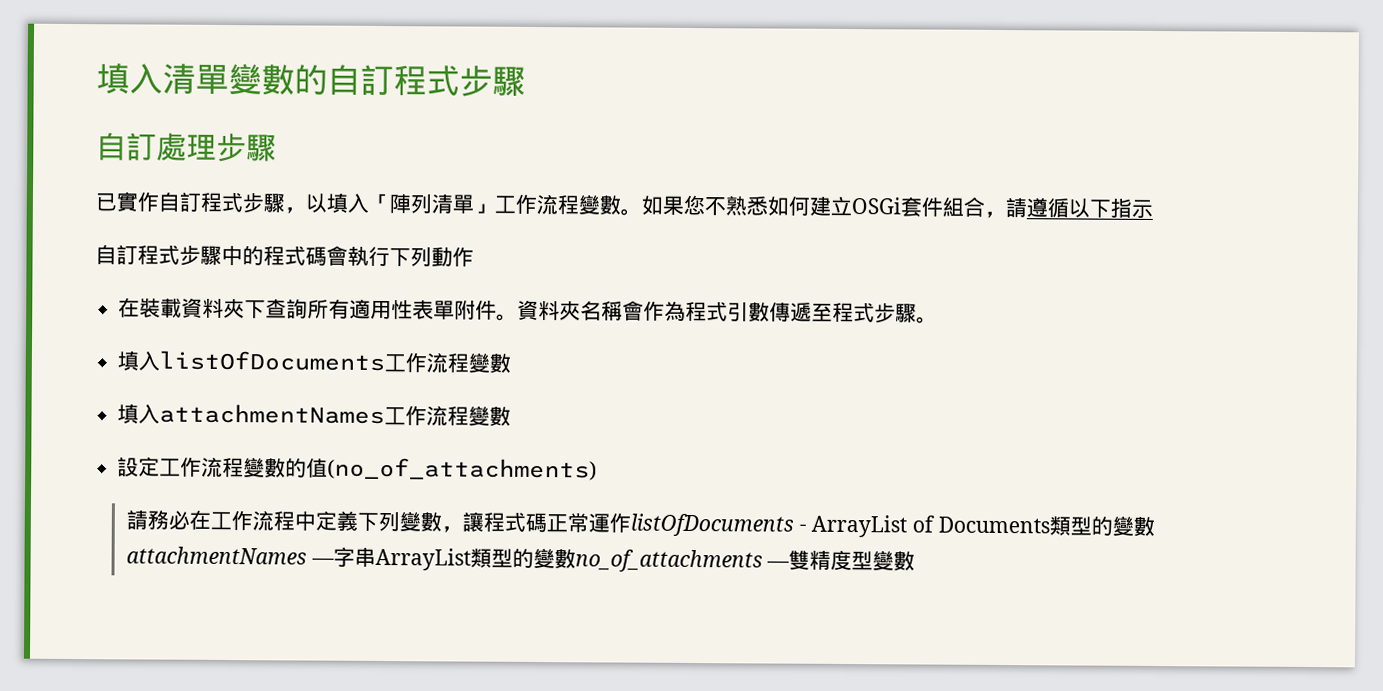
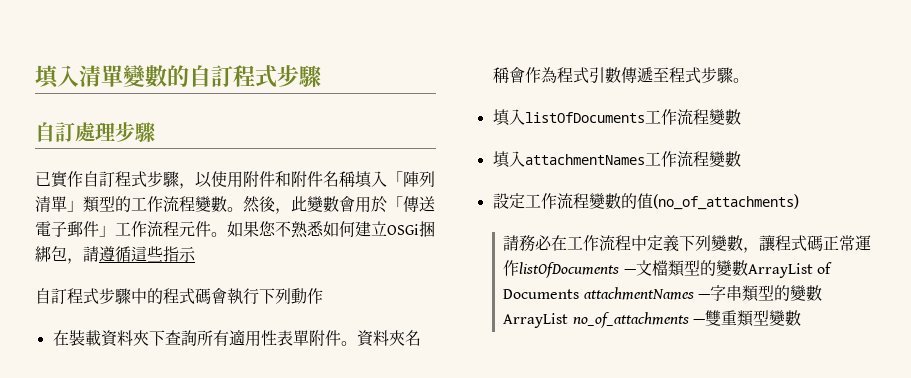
- 已實作自訂程式步驟，以填入「陣列清單」工作流程變數。
+ 已實作自訂程式步驟，以使用附件和附件名稱填入「陣列清單」類型的工作流程變數。
+ 然後，此變數會用於「傳送電子郵件」工作流程元件。
- 如果您不熟悉如何建立OSGi套件組合，請遵循以下指示
+ 如果您不熟悉如何建立OSGi捆綁包，請遵循這些指示
- 請務必在工作流程中定義下列變數，讓程式碼正常運作listOfDocuments - ArrayList of Documents類型的變數attachmentNames —字串ArrayList類型的變數no_of_attachments —雙精度型變數
+ 請務必在工作流程中定義下列變數，讓程式碼正常運作listOfDocuments —文檔類型的變數ArrayList of Documents attachmentNames —字串類型的變數ArrayList no_of_attachments —雙重類型變數

